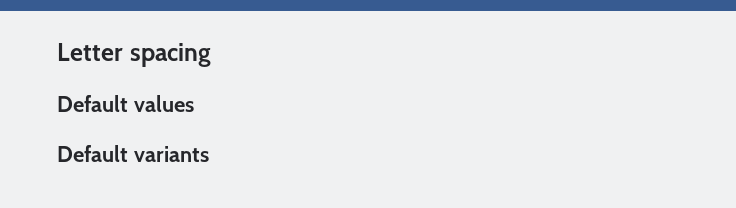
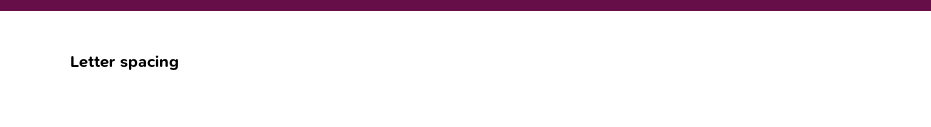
- Default values
- Default variants

